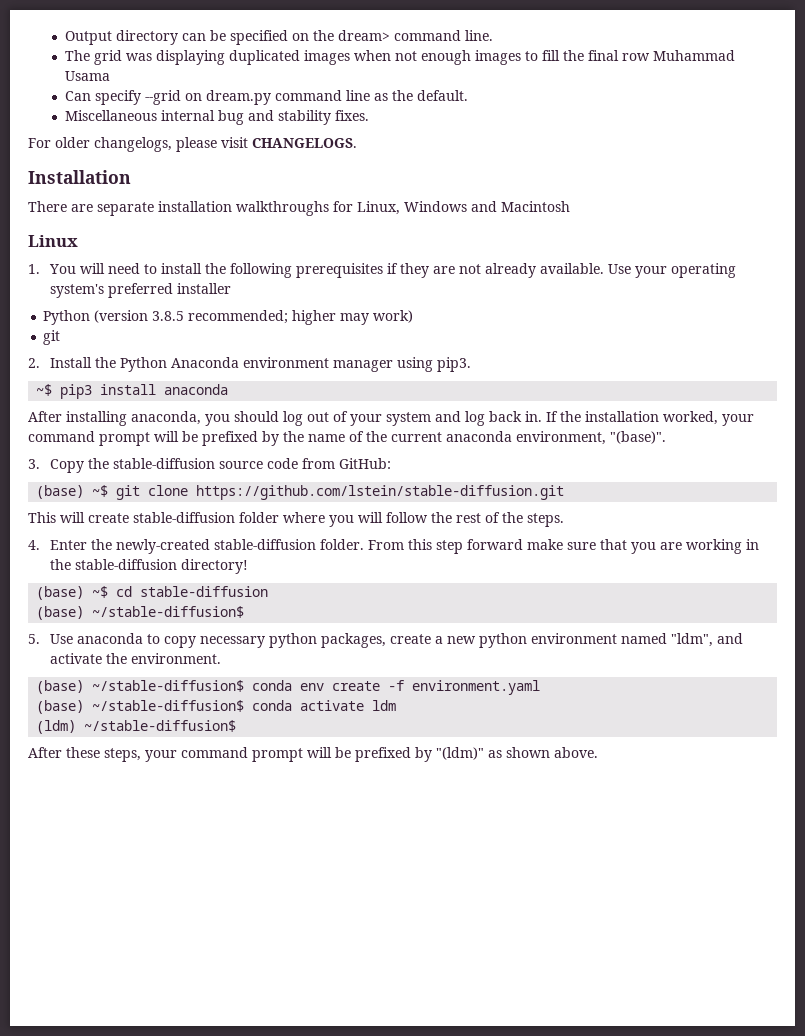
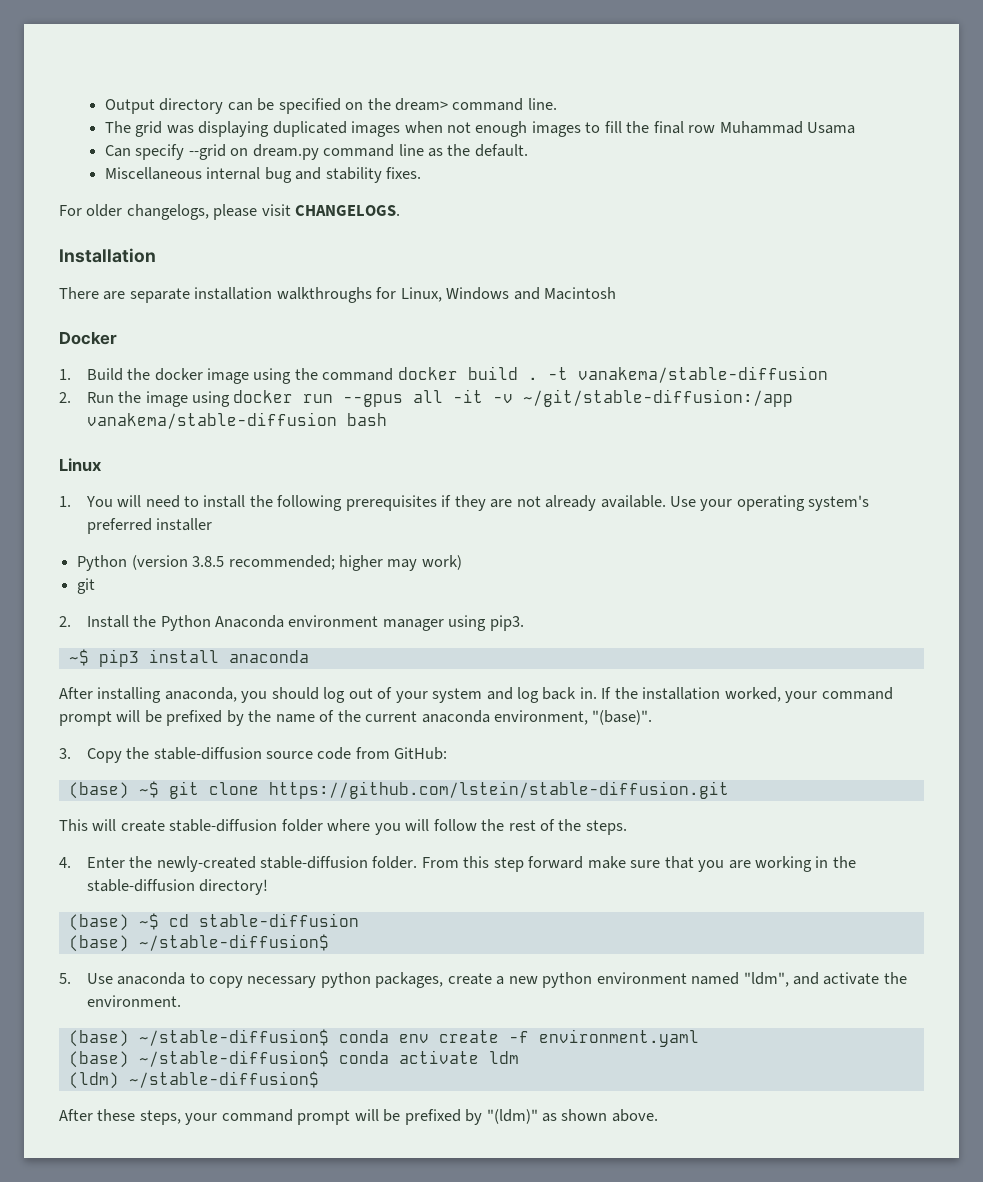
+ Docker
+ 1. Build the docker image using the command docker build . -t vanakema/stable-diffusion
+ 2. Run the image using docker run --gpus all -it -v ~/git/stable-diffusion:/app vanakema/stable-diffusion bash

